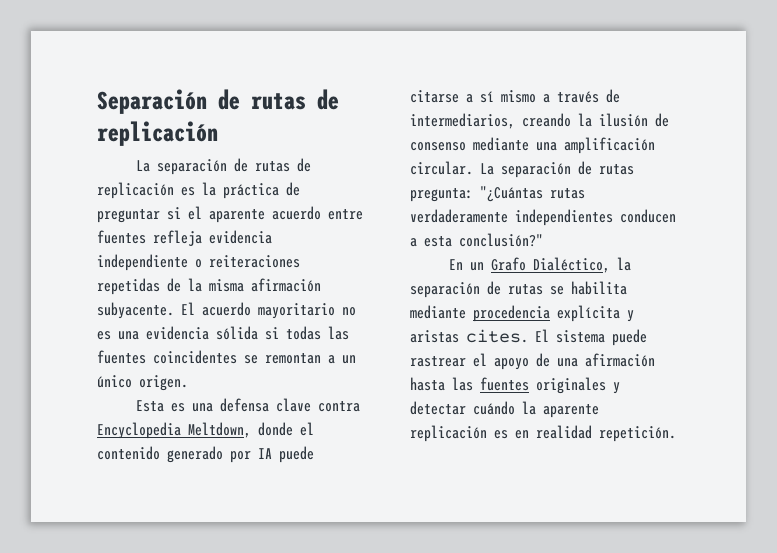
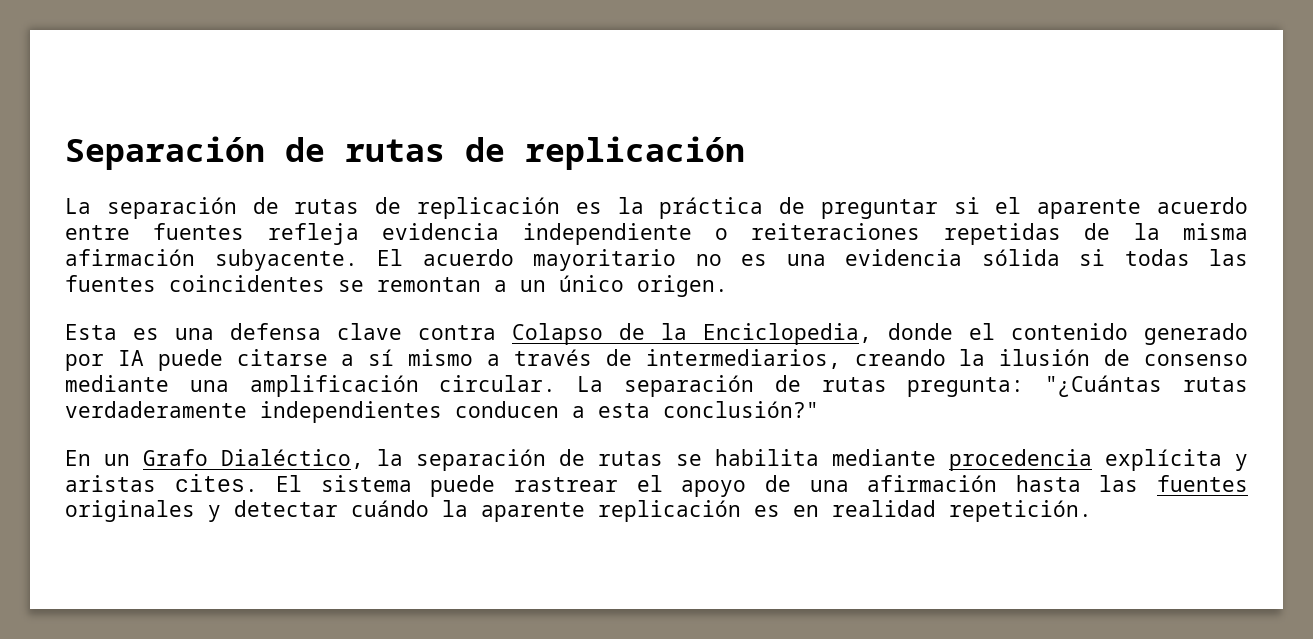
- Esta es una defensa clave contra Encyclopedia Meltdown, donde el contenido generado por IA puede citarse a sí mismo a través de intermediarios, creando la ilusión de consenso mediante una amplificación circular.
+ Esta es una defensa clave contra Colapso de la Enciclopedia, donde el contenido generado por IA puede citarse a sí mismo a través de intermediarios, creando la ilusión de consenso mediante una amplificación circular.

